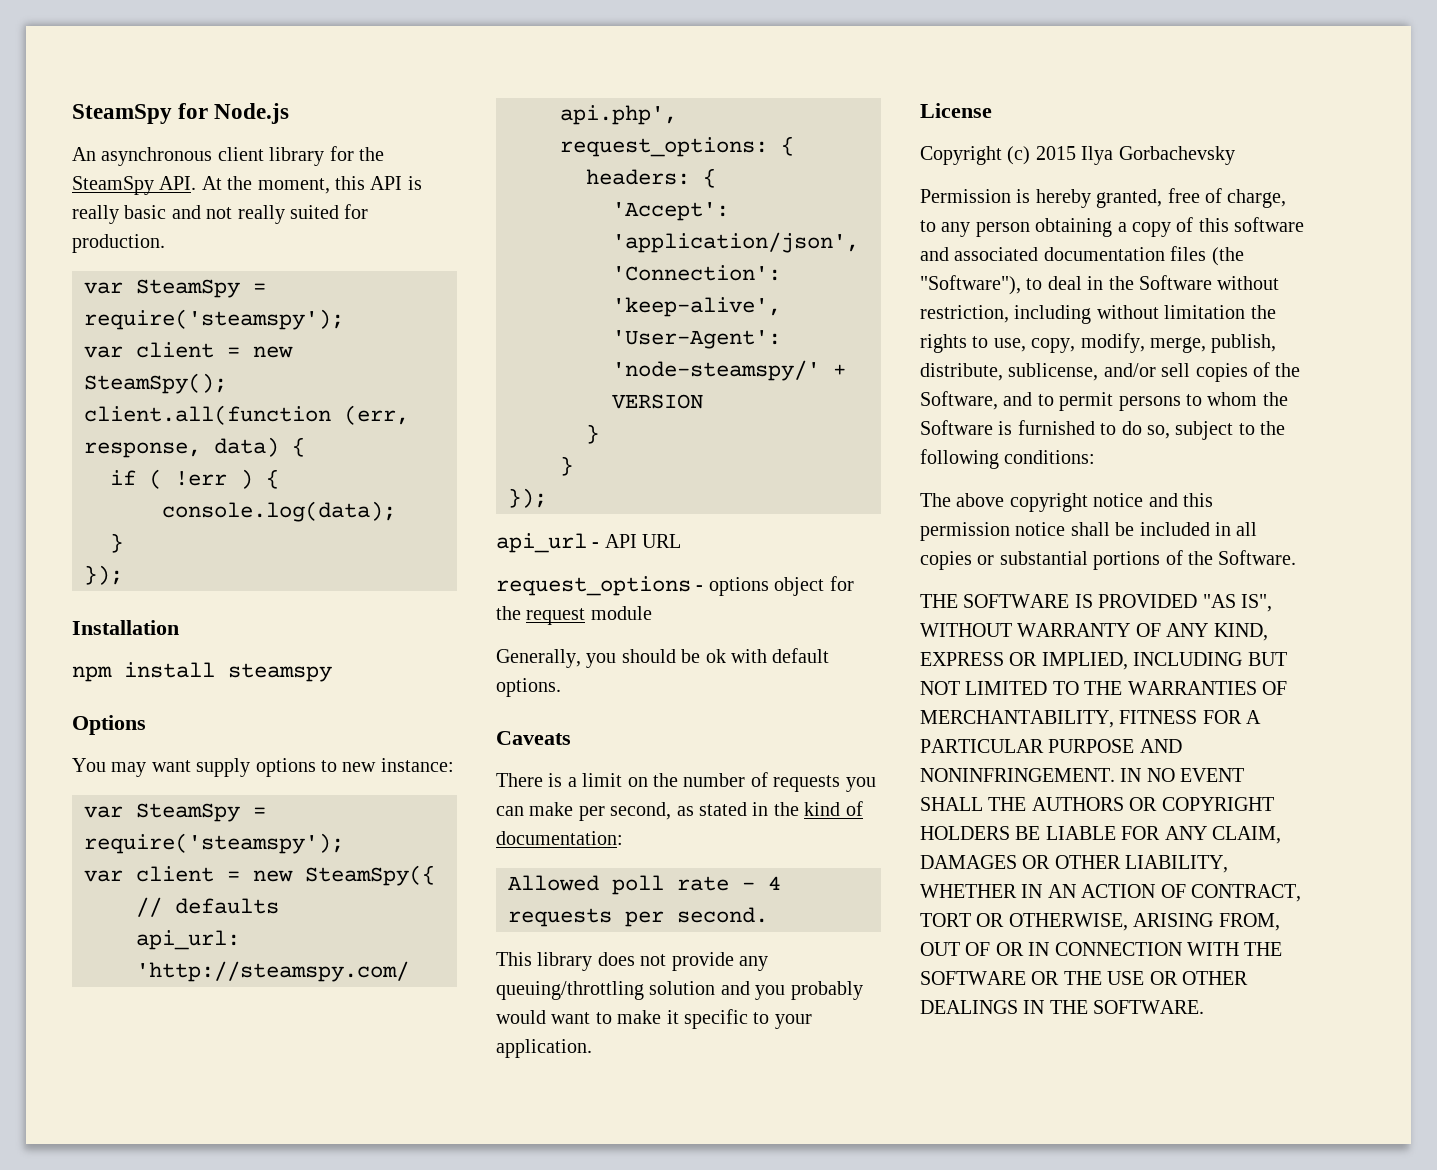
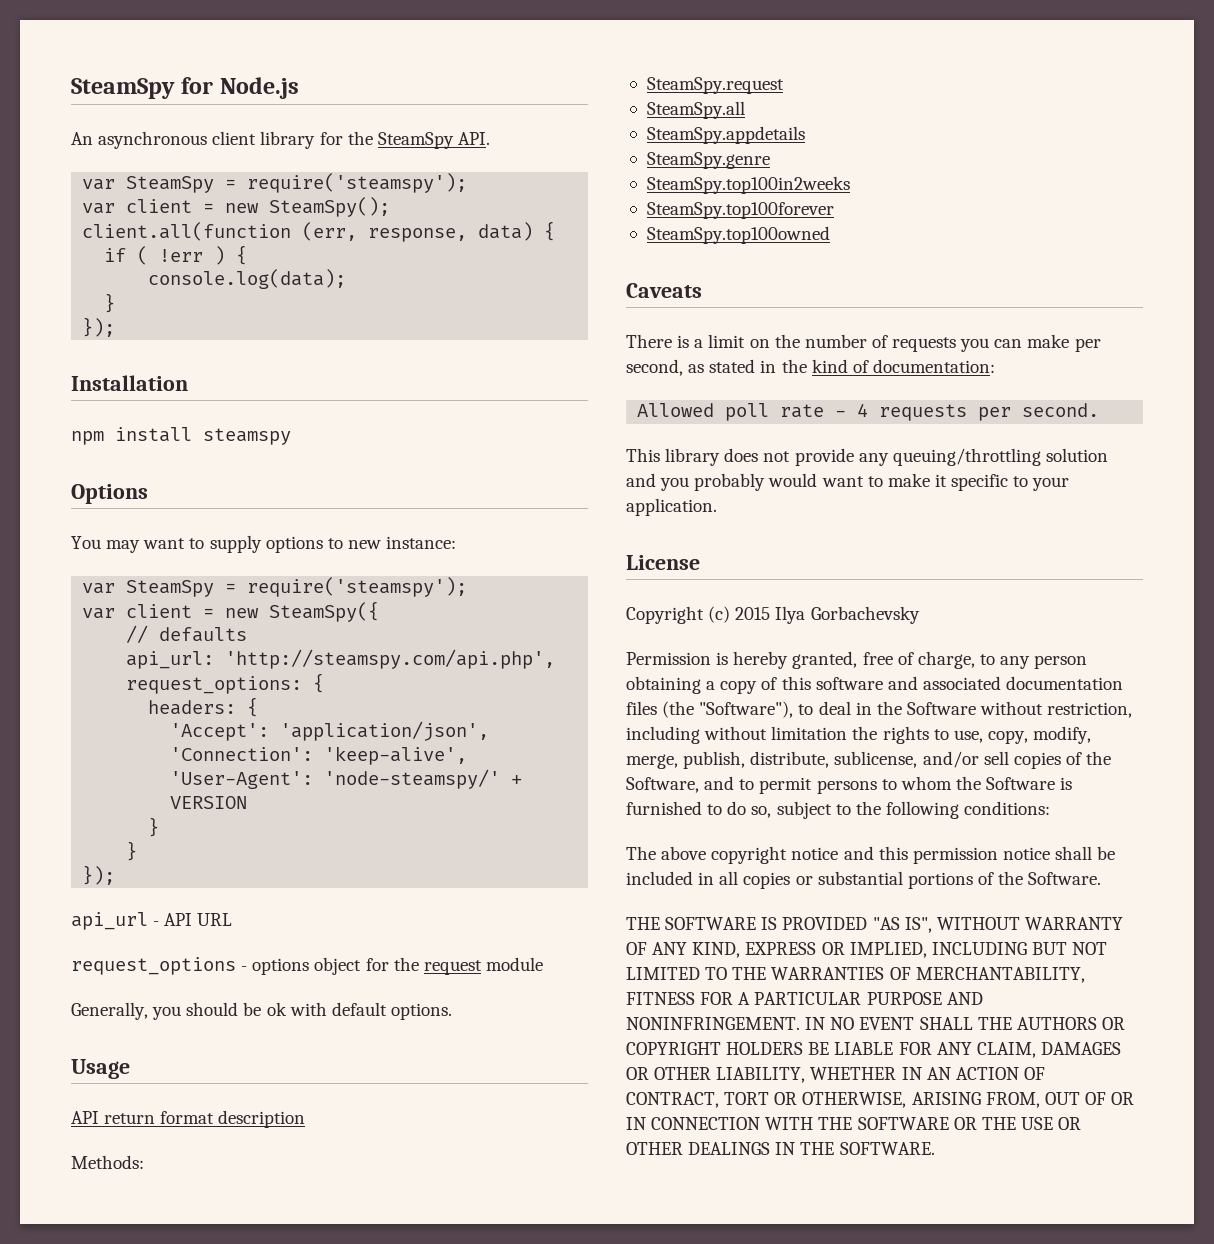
- An asynchronous client library for the SteamSpy API. At the moment, this API is really basic and not really suited for production.
+ An asynchronous client library for the SteamSpy API.
- You may want supply options to new instance:
+ You may want to supply options to new instance:
+ Usage
+ API return format description
+ Methods:
+ SteamSpy.request
+ SteamSpy.all
+ SteamSpy.appdetails
+ SteamSpy.genre
+ SteamSpy.top100in2weeks
+ SteamSpy.top100forever
+ SteamSpy.top100owned

